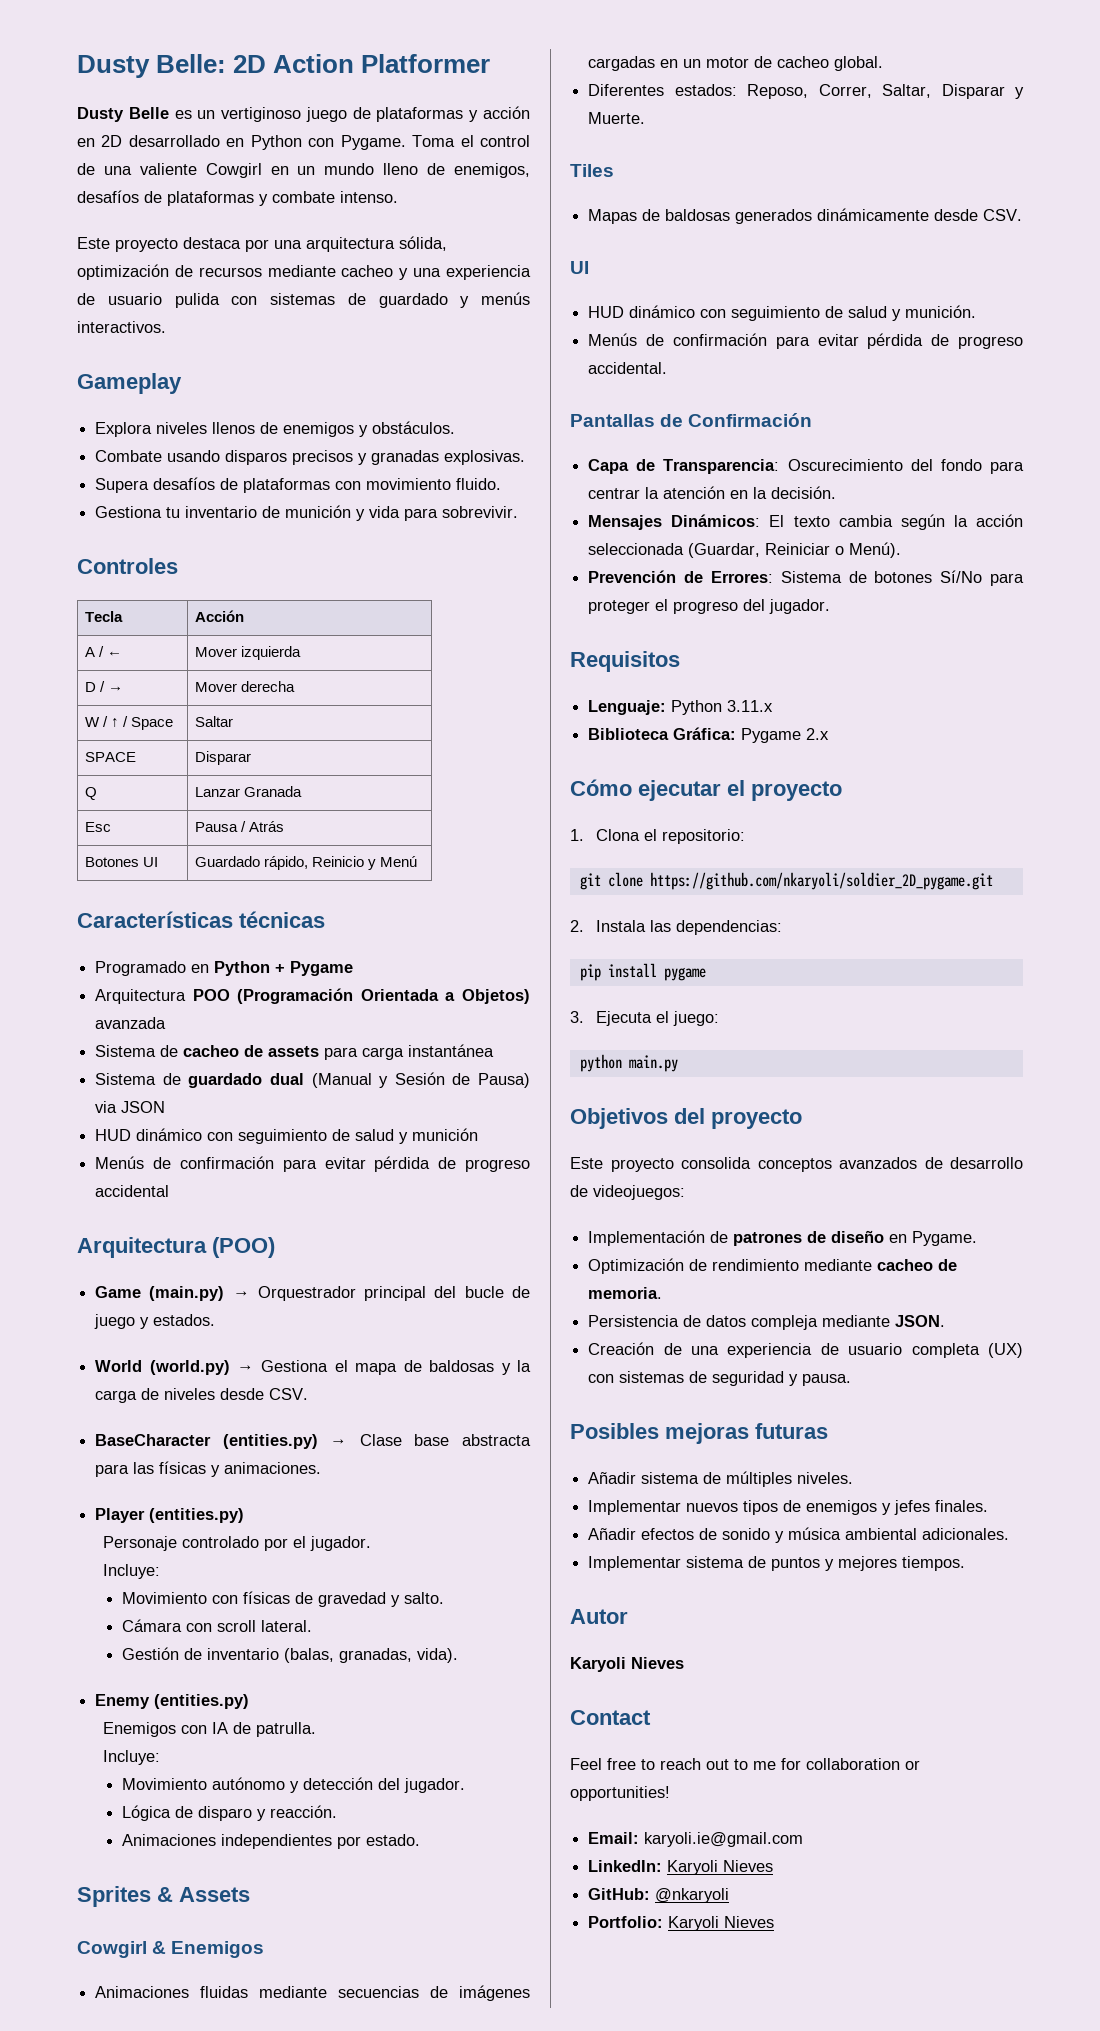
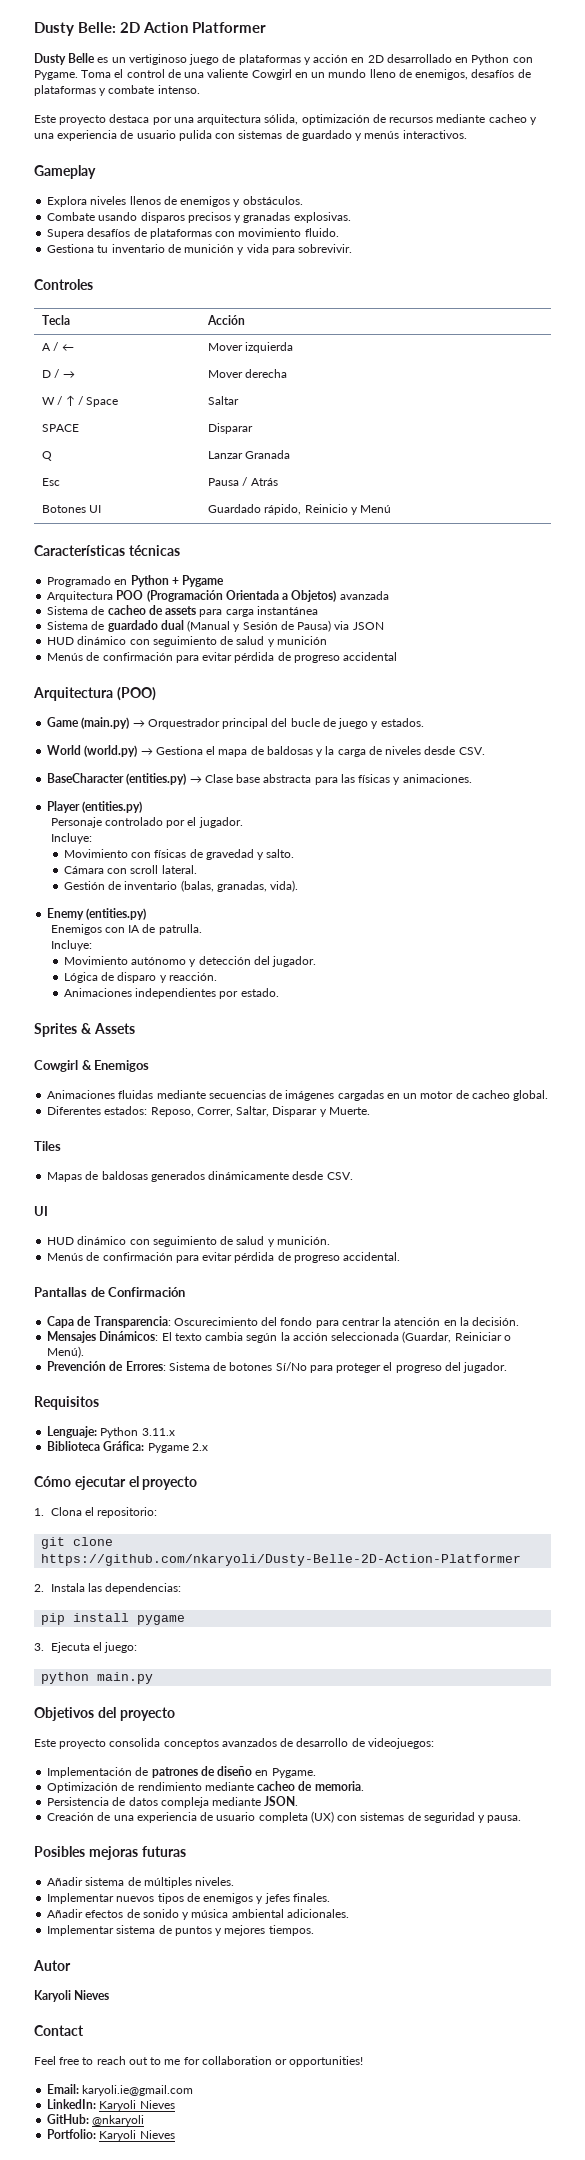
- git clone https://github.com/nkaryoli/soldier_2D_pygame.git
+ git clone https://github.com/nkaryoli/Dusty-Belle-2D-Action-Platformer

